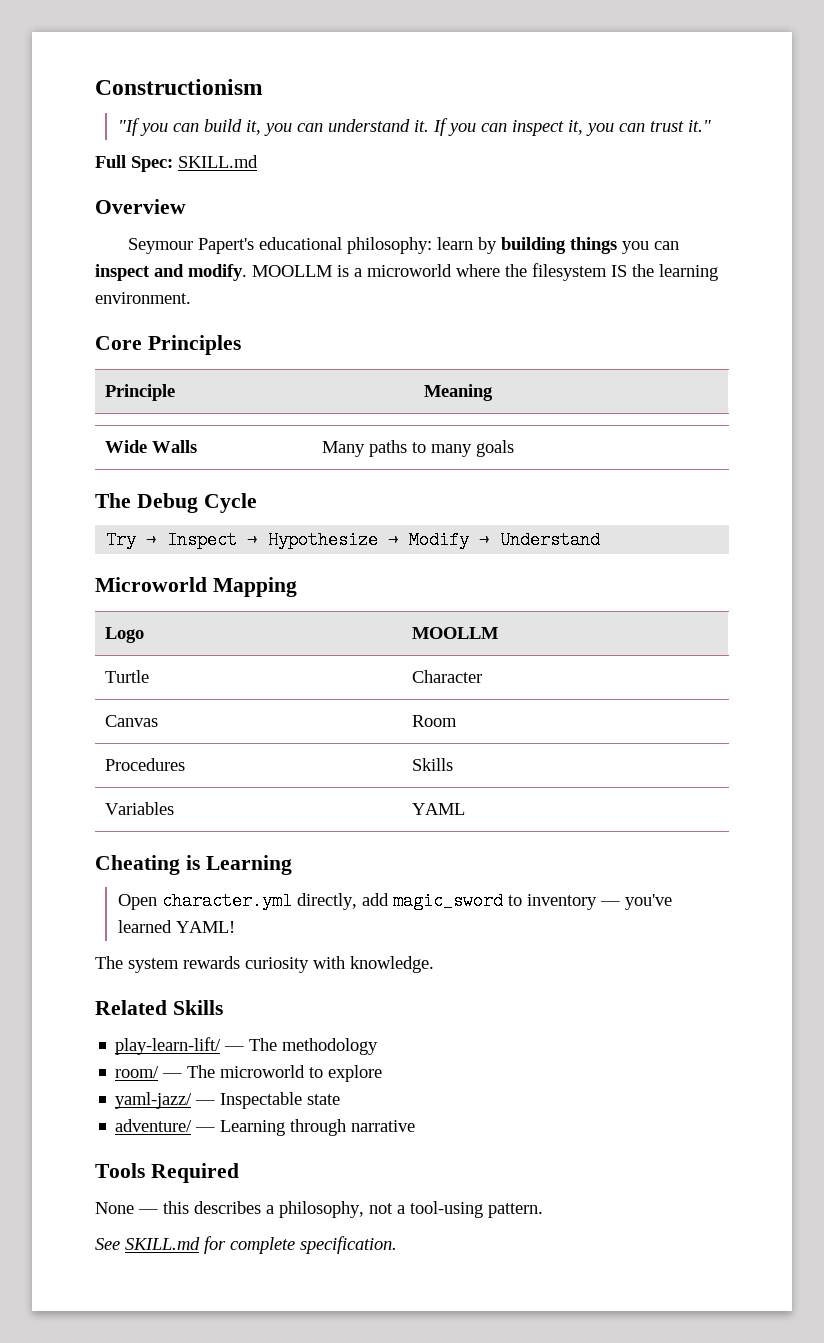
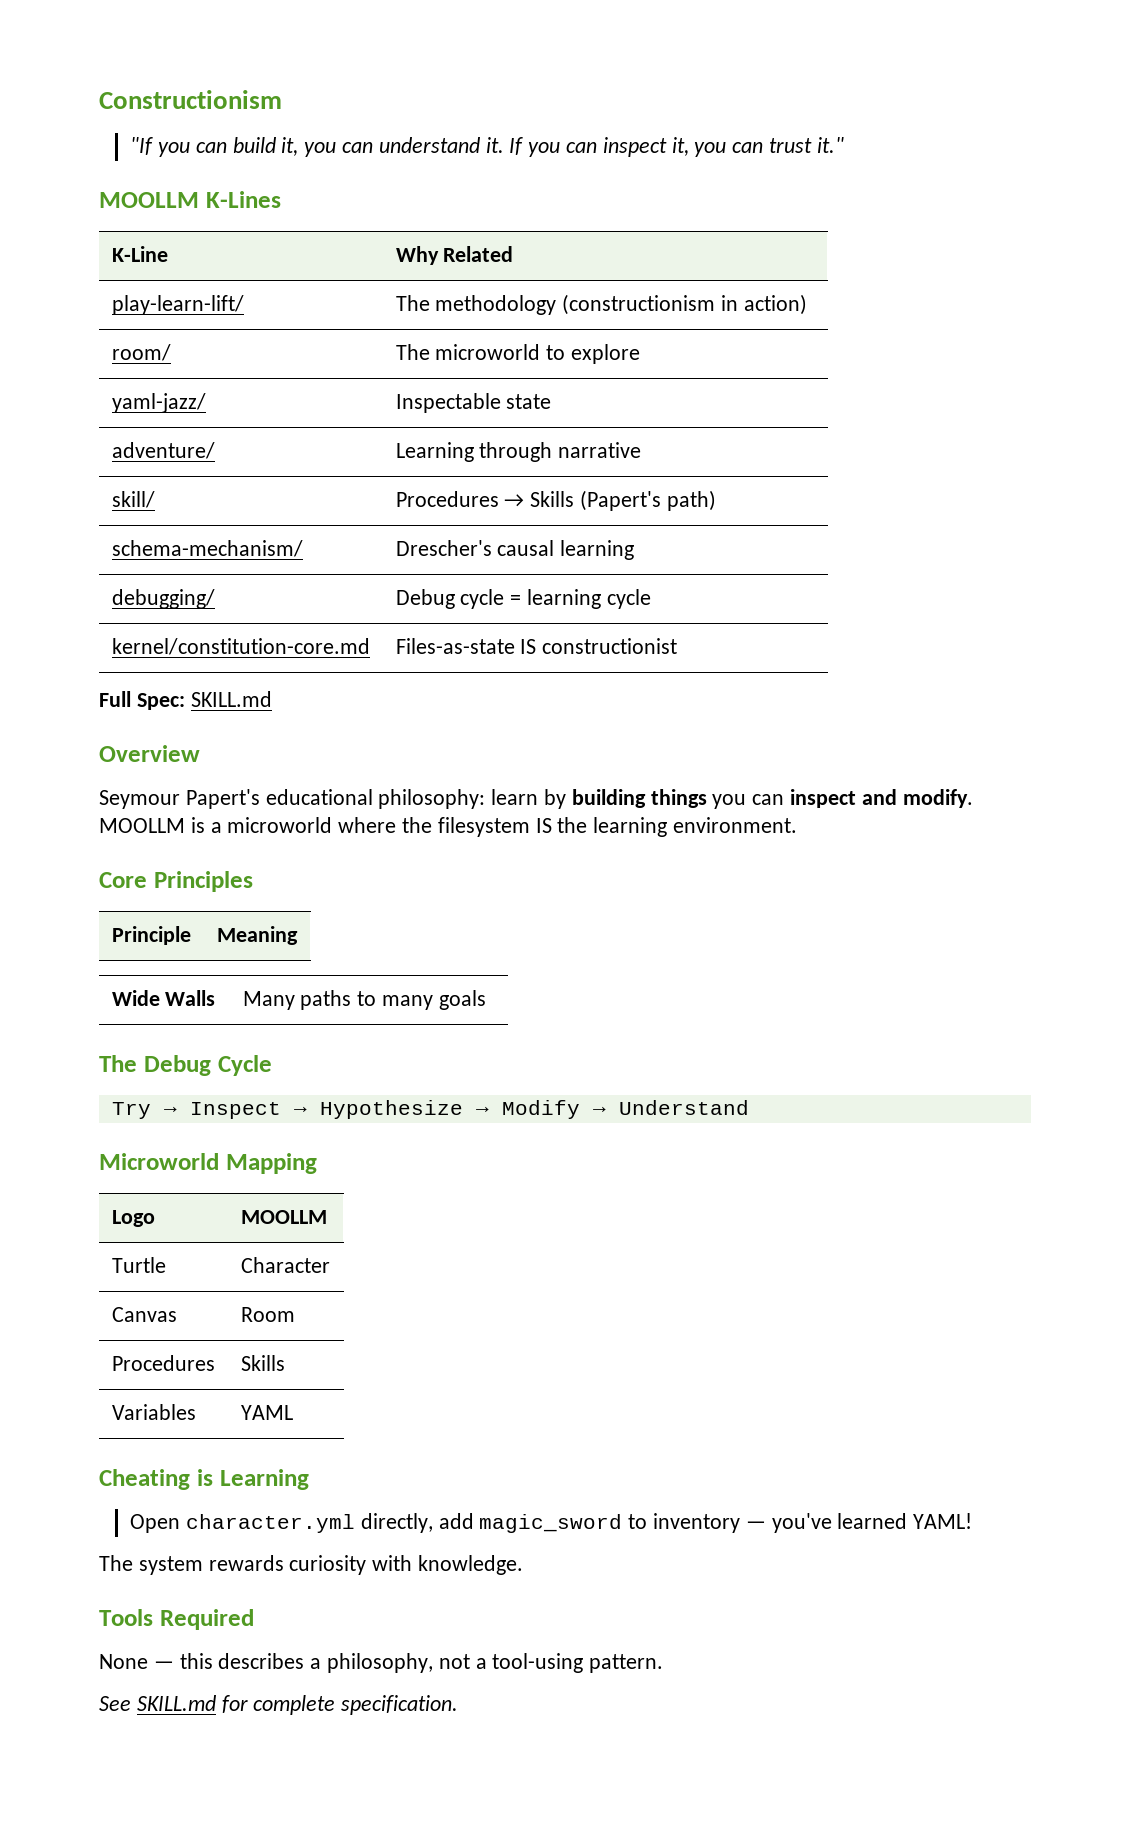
+ MOOLLM K-Lines
+ K-Line | Why Related
+ play-learn-lift/ | The methodology (constructionism in action)
+ room/ | The microworld to explore
+ yaml-jazz/ | Inspectable state
+ adventure/ | Learning through narrative
+ skill/ | Procedures → Skills (Papert's path)
+ schema-mechanism/ | Drescher's causal learning
+ debugging/ | Debug cycle = learning cycle
+ kernel/constitution-core.md | Files-as-state IS constructionist
- Related Skills
- play-learn-lift/ — The methodology
- room/ — The microworld to explore
- yaml-jazz/ — Inspectable state
- adventure/ — Learning through narrative

